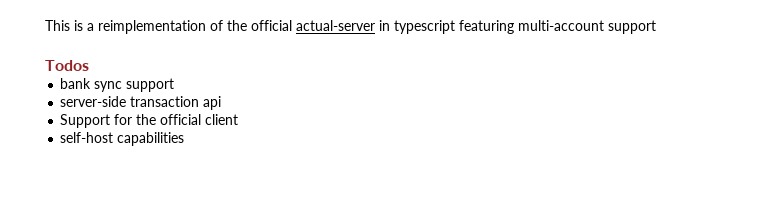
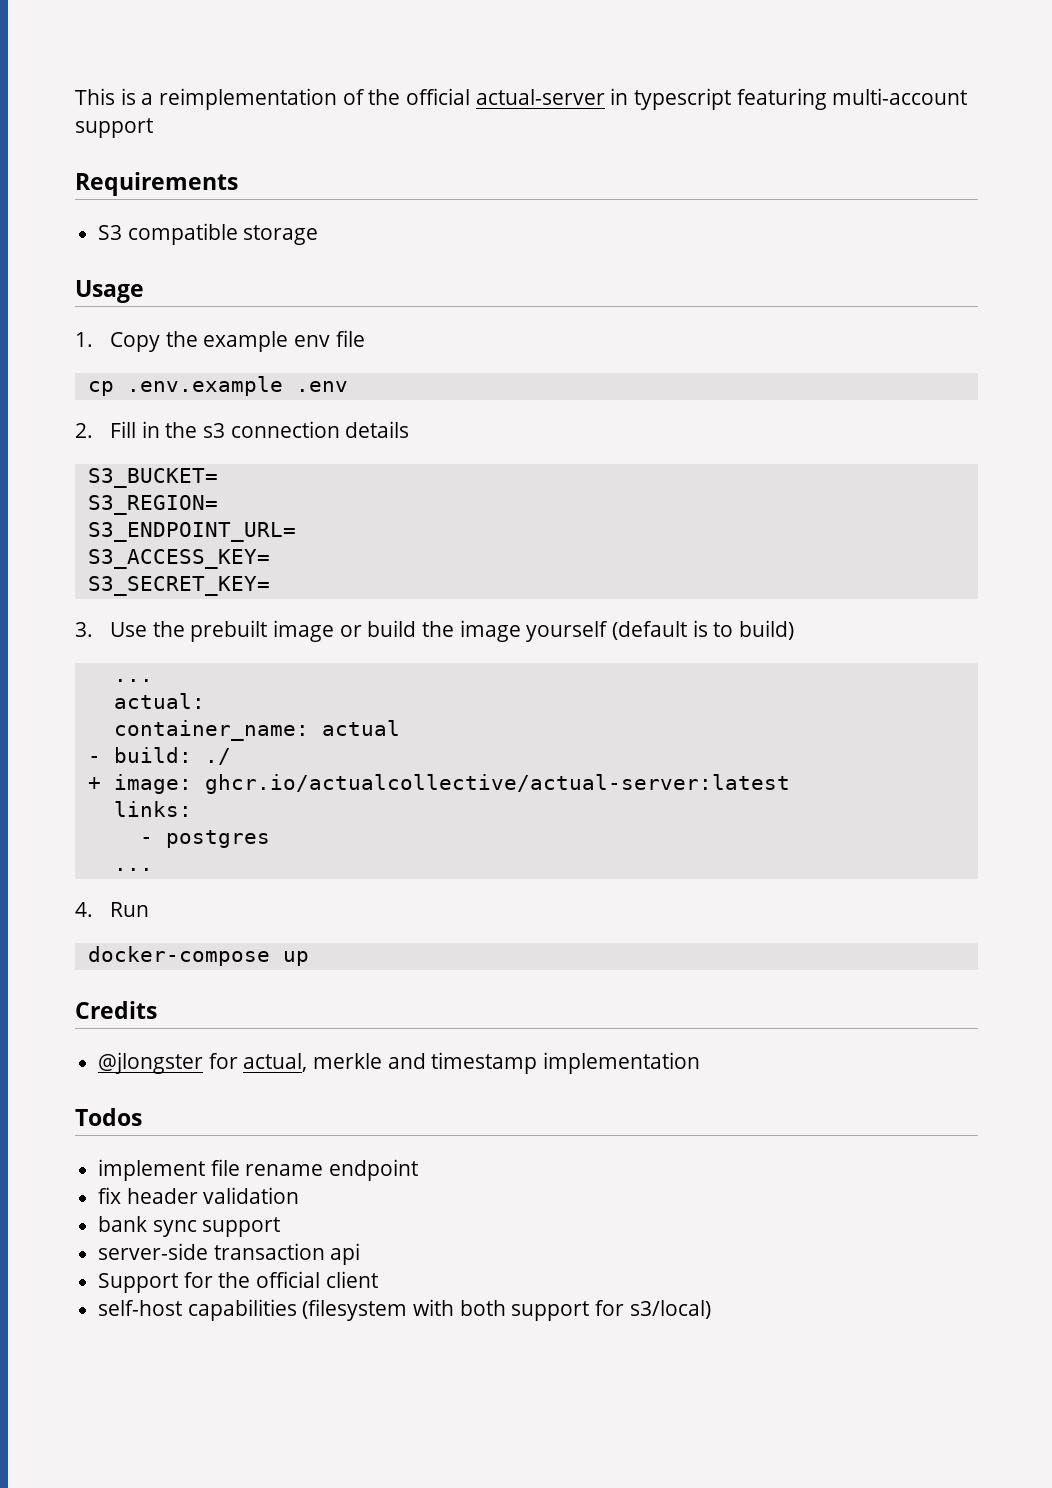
+ Requirements
+ S3 compatible storage
+ Usage
+ 1. Copy the example env file
+ cp .env.example .env
+ 2. Fill in the s3 connection details
+ S3_BUCKET=
+ S3_REGION=
+ S3_ENDPOINT_URL=
+ S3_ACCESS_KEY=
+ S3_SECRET_KEY=
+ 3. Use the prebuilt image or build the image yourself (default is to build)
+ ...
+ actual:
+ container_name: actual
+ - build: ./
+ + image: ghcr.io/actualcollective/actual-server:latest
+ links:
+ - postgres
+ ...
+ 4. Run
+ docker-compose up
+ Credits
+ @jlongster for actual, merkle and timestamp implementation
  Todos
+ implement file rename endpoint
+ fix header validation
- self-host capabilities
+ self-host capabilities (filesystem with both support for s3/local)

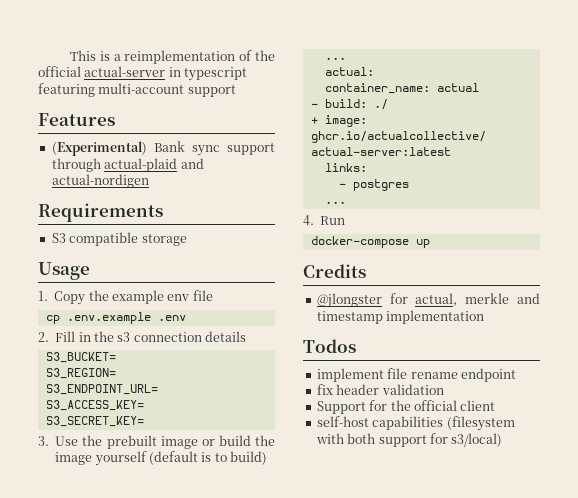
+ Features
+ (Experimental) Bank sync support through actual-plaid and actual-nordigen
- bank sync support
- server-side transaction api

